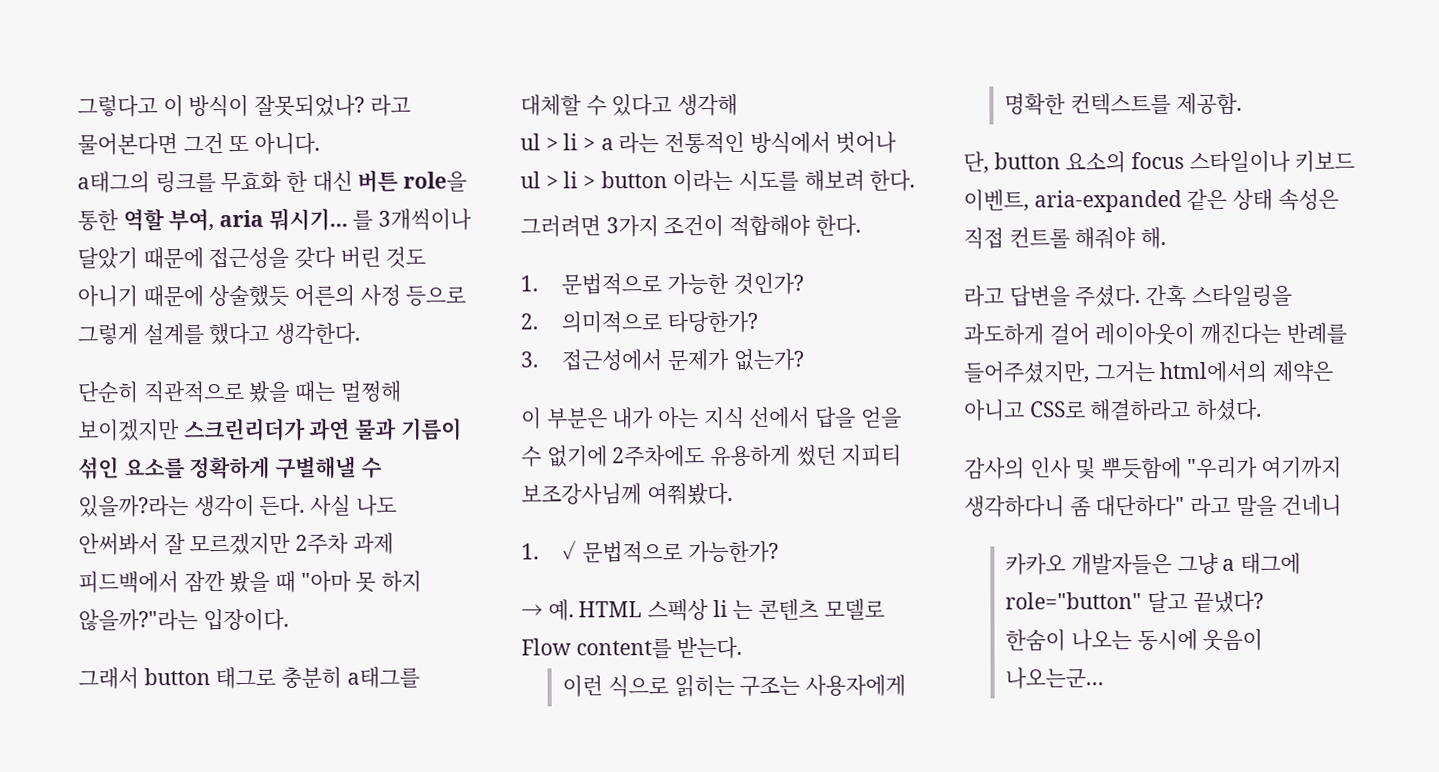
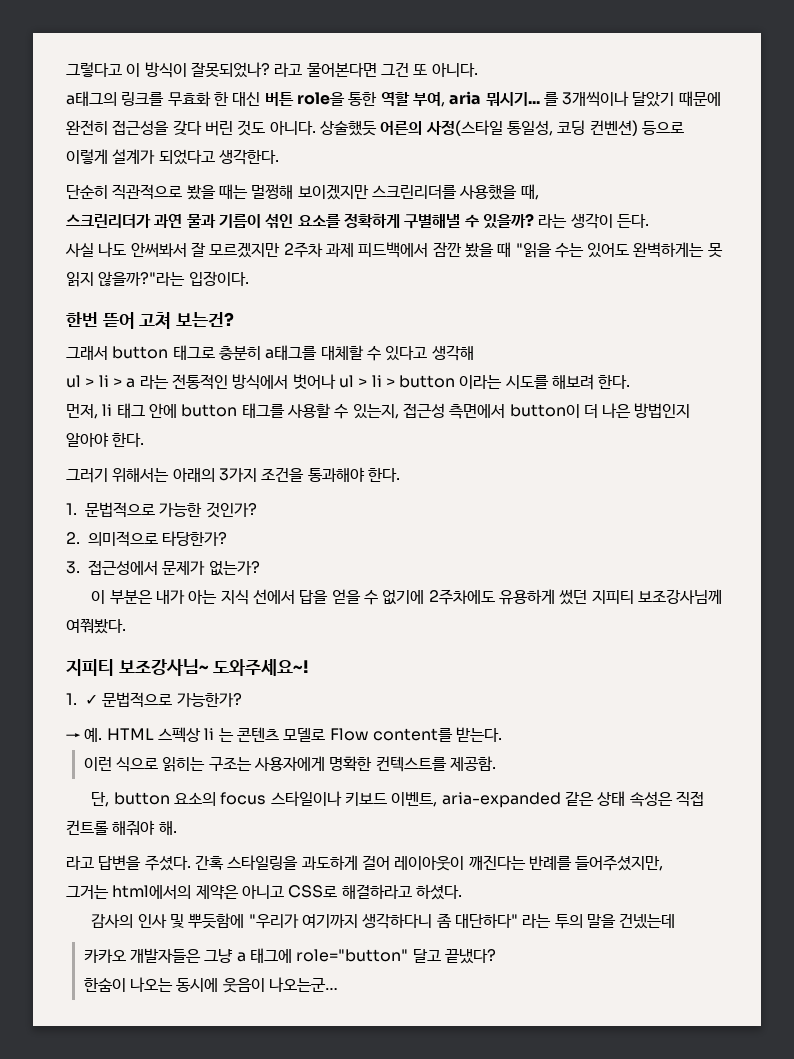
- 를 3개씩이나 달았기 때문에 접근성을 갖다 버린 것도 아니기 때문에 상술했듯 어른의 사정 등으로 그렇게 설계를 했다고 생각한다.
+ 를 3개씩이나 달았기 때문에 완전히 접근성을 갖다 버린 것도 아니다. 상술했듯 어른의 사정(스타일 통일성, 코딩 컨벤션) 등으로 이렇게 설계가 되었다고 생각한다.
- 단순히 직관적으로 봤을 때는 멀쩡해 보이겠지만 스크린리더가 과연 물과 기름이 섞인 요소를 정확하게 구별해낼 수 있을까?라는 생각이 든다. 사실 나도 안써봐서 잘 모르겠지만 2주차 과제 피드백에서 잠깐 봤을 때 "아마 못 하지 않을까?"라는 입장이다.
+ 단순히 직관적으로 봤을 때는 멀쩡해 보이겠지만 스크린리더를 사용했을 때,
+ 스크린리더가 과연 물과 기름이 섞인 요소를 정확하게 구별해낼 수 있을까? 라는 생각이 든다.
+ 사실 나도 안써봐서 잘 모르겠지만 2주차 과제 피드백에서 잠깐 봤을 때 "읽을 수는 있어도 완벽하게는 못 읽지 않을까?"라는 입장이다.
+ 한번 뜯어 고쳐 보는건?
- 그러려면 3가지 조건이 적합해야 한다.
+ 먼저, li 태그 안에 button 태그를 사용할 수 있는지, 접근성 측면에서 button이 더 나은 방법인지 알아야 한다.
+ 그러기 위해서는 아래의 3가지 조건을 통과해야 한다.
+ 지피티 보조강사님~ 도와주세요~!
- 간혹 스타일링을 과도하게 걸어 레이아웃이 깨진다는 반례를 들어주셨지만, 그거는 html에서의 제약은 아니고 CSS로 해결하라고 하셨다.
+ 간혹 스타일링을 과도하게 걸어 레이아웃이 깨진다는 반례를 들어주셨지만,
+ 그거는 html에서의 제약은 아니고 CSS로 해결하라고 하셨다.
- 감사의 인사 및 뿌듯함에 "우리가 여기까지 생각하다니 좀 대단하다" 라고 말을 건네니
+ 감사의 인사 및 뿌듯함에 "우리가 여기까지 생각하다니 좀 대단하다" 라는 투의 말을 건넸는데

